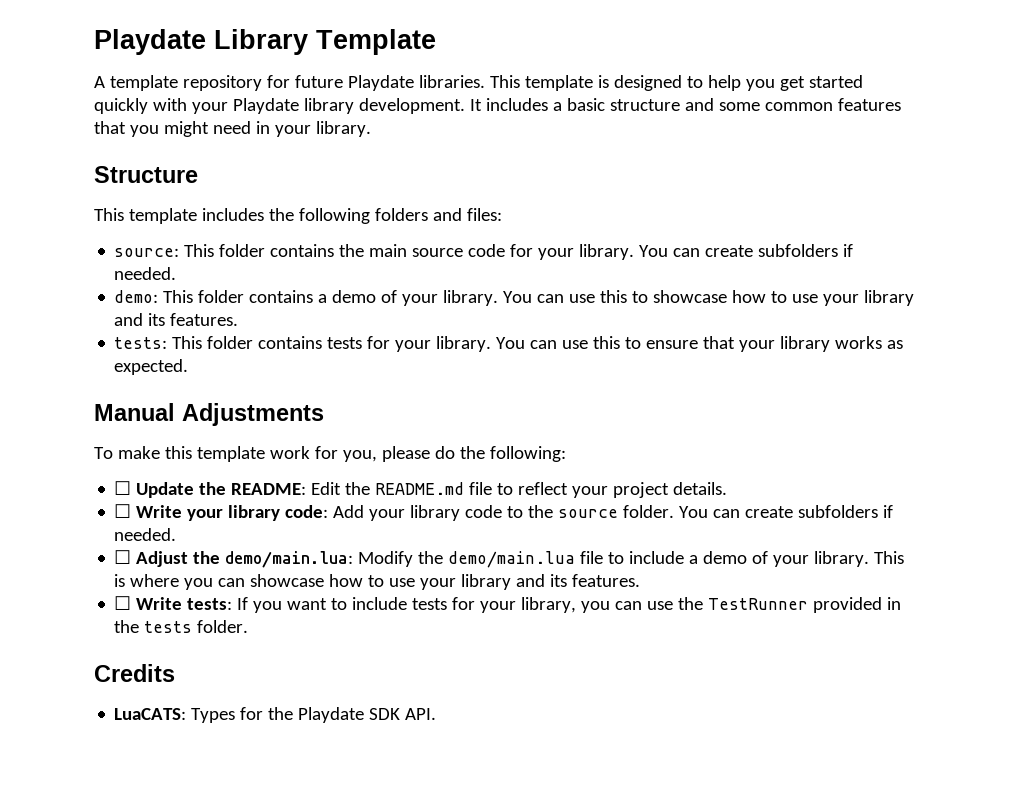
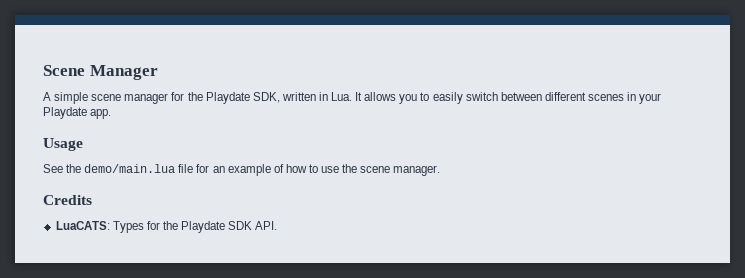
- Playdate Library Template
- A template repository for future Playdate libraries. This template is designed to help you get started quickly with your Playdate library development. It includes a basic structure and some common features that you might need in your library.
- Structure
- This template includes the following folders and files:
- source: This folder contains the main source code for your library. You can create subfolders if needed.
- demo: This folder contains a demo of your library. You can use this to showcase how to use your library and its features.
- tests: This folder contains tests for your library. You can use this to ensure that your library works as expected.
- Manual Adjustments
- To make this template work for you, please do the following:
- ☐ Update the README: Edit the README.md file to reflect your project details.
- ☐ Write your library code: Add your library code to the source folder. You can create subfolders if needed.
- ☐ Adjust the demo/main.lua: Modify the demo/main.lua file to include a demo of your library. This is where you can showcase how to use your library and its features.
- ☐ Write tests: If you want to include tests for your library, you can use the TestRunner provided in the tests folder.
+ Scene Manager
+ A simple scene manager for the Playdate SDK, written in Lua. It allows you to easily switch between different scenes in your Playdate app.
+ Usage
+ See the demo/main.lua file for an example of how to use the scene manager.

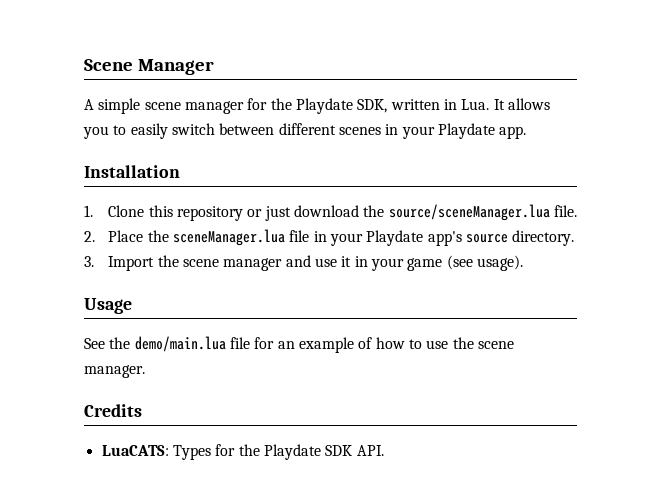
+ Installation
+ 1. Clone this repository or just download the source/sceneManager.lua file.
+ 2. Place the sceneManager.lua file in your Playdate app's source directory.
+ 3. Import the scene manager and use it in your game (see usage).

